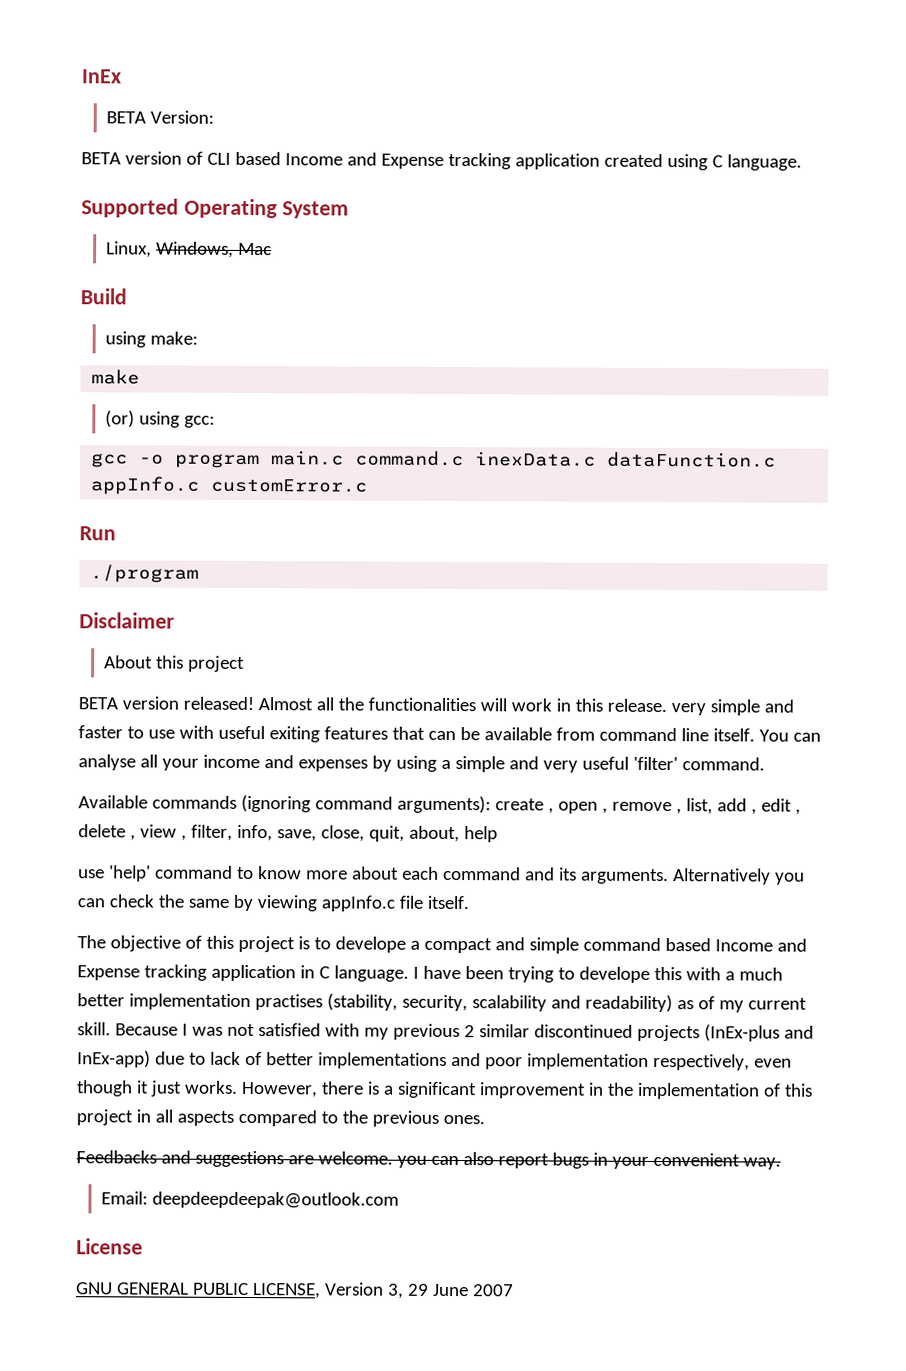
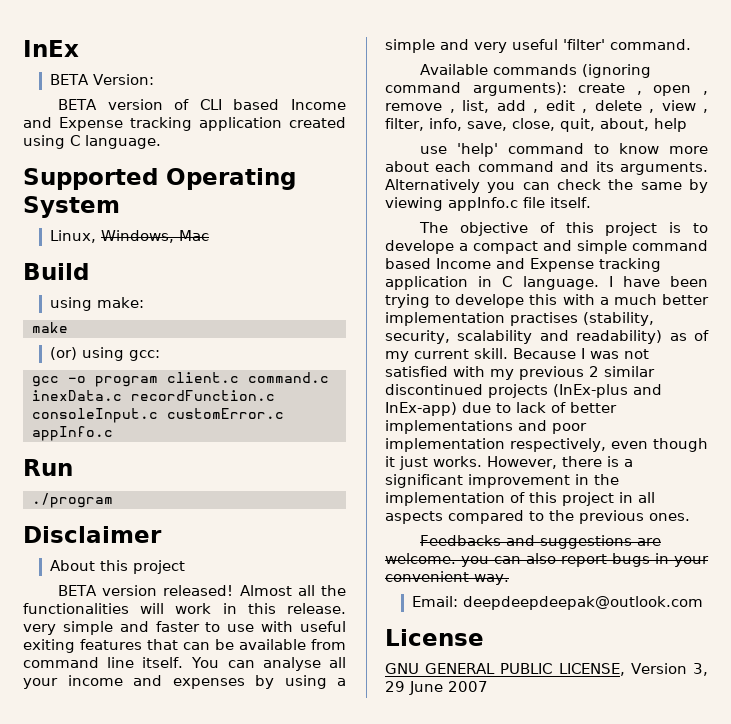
- gcc -o program main.c command.c inexData.c dataFunction.c appInfo.c customError.c
+ gcc -o program client.c command.c inexData.c recordFunction.c consoleInput.c customError.c appInfo.c

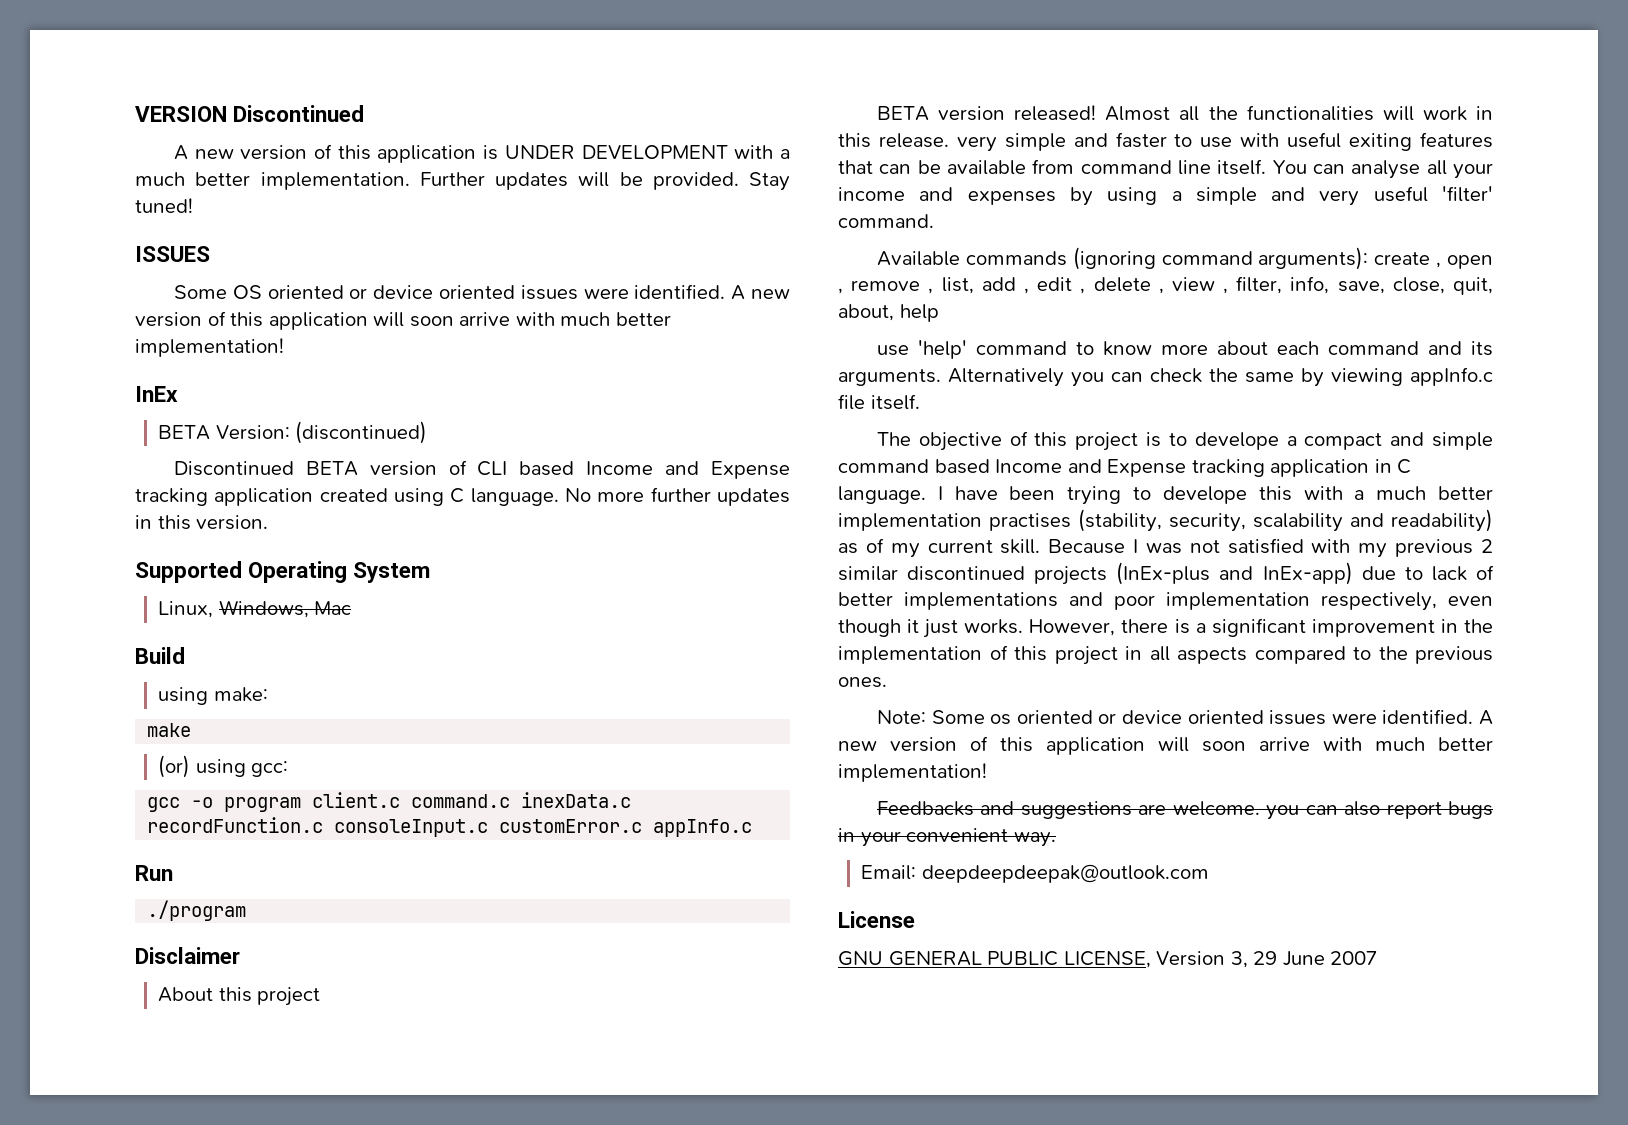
+ VERSION Discontinued
+ A new version of this application is UNDER DEVELOPMENT with a much better implementation. Further updates will be provided. Stay tuned!
+ ISSUES
+ Some OS oriented or device oriented issues were identified. A new version of this application will soon arrive with much better implementation!
- BETA Version:
- BETA version of CLI based Income and Expense tracking application created using C language.
+ BETA Version: (discontinued)
+ Discontinued BETA version of CLI based Income and Expense tracking application created using C language. No more further updates in this version.
+ Note: Some os oriented or device oriented issues were identified. A new version of this application will soon arrive with much better implementation!

